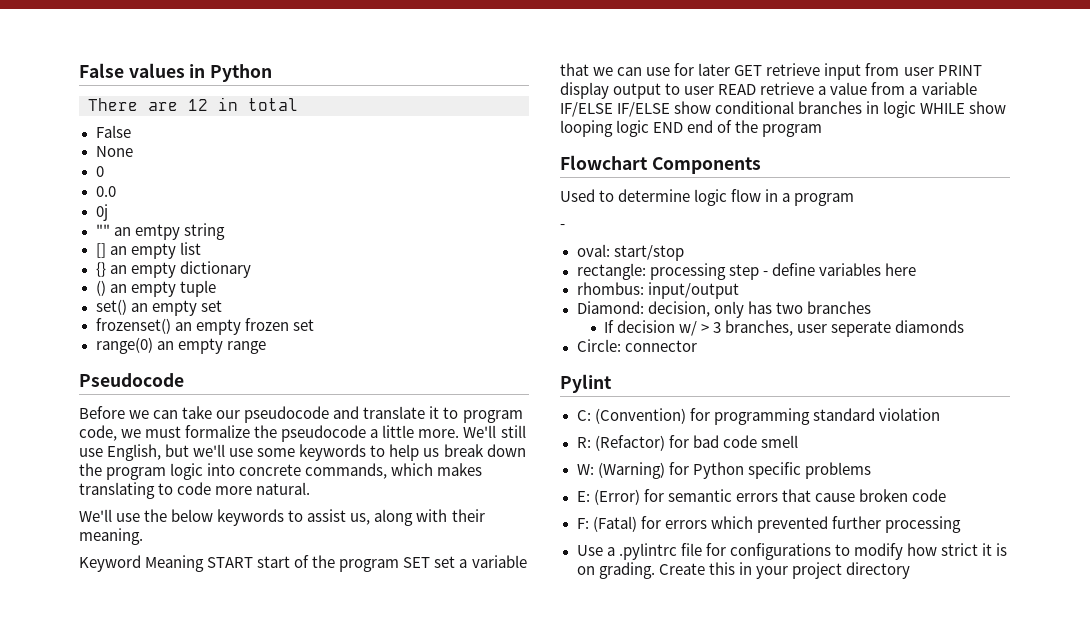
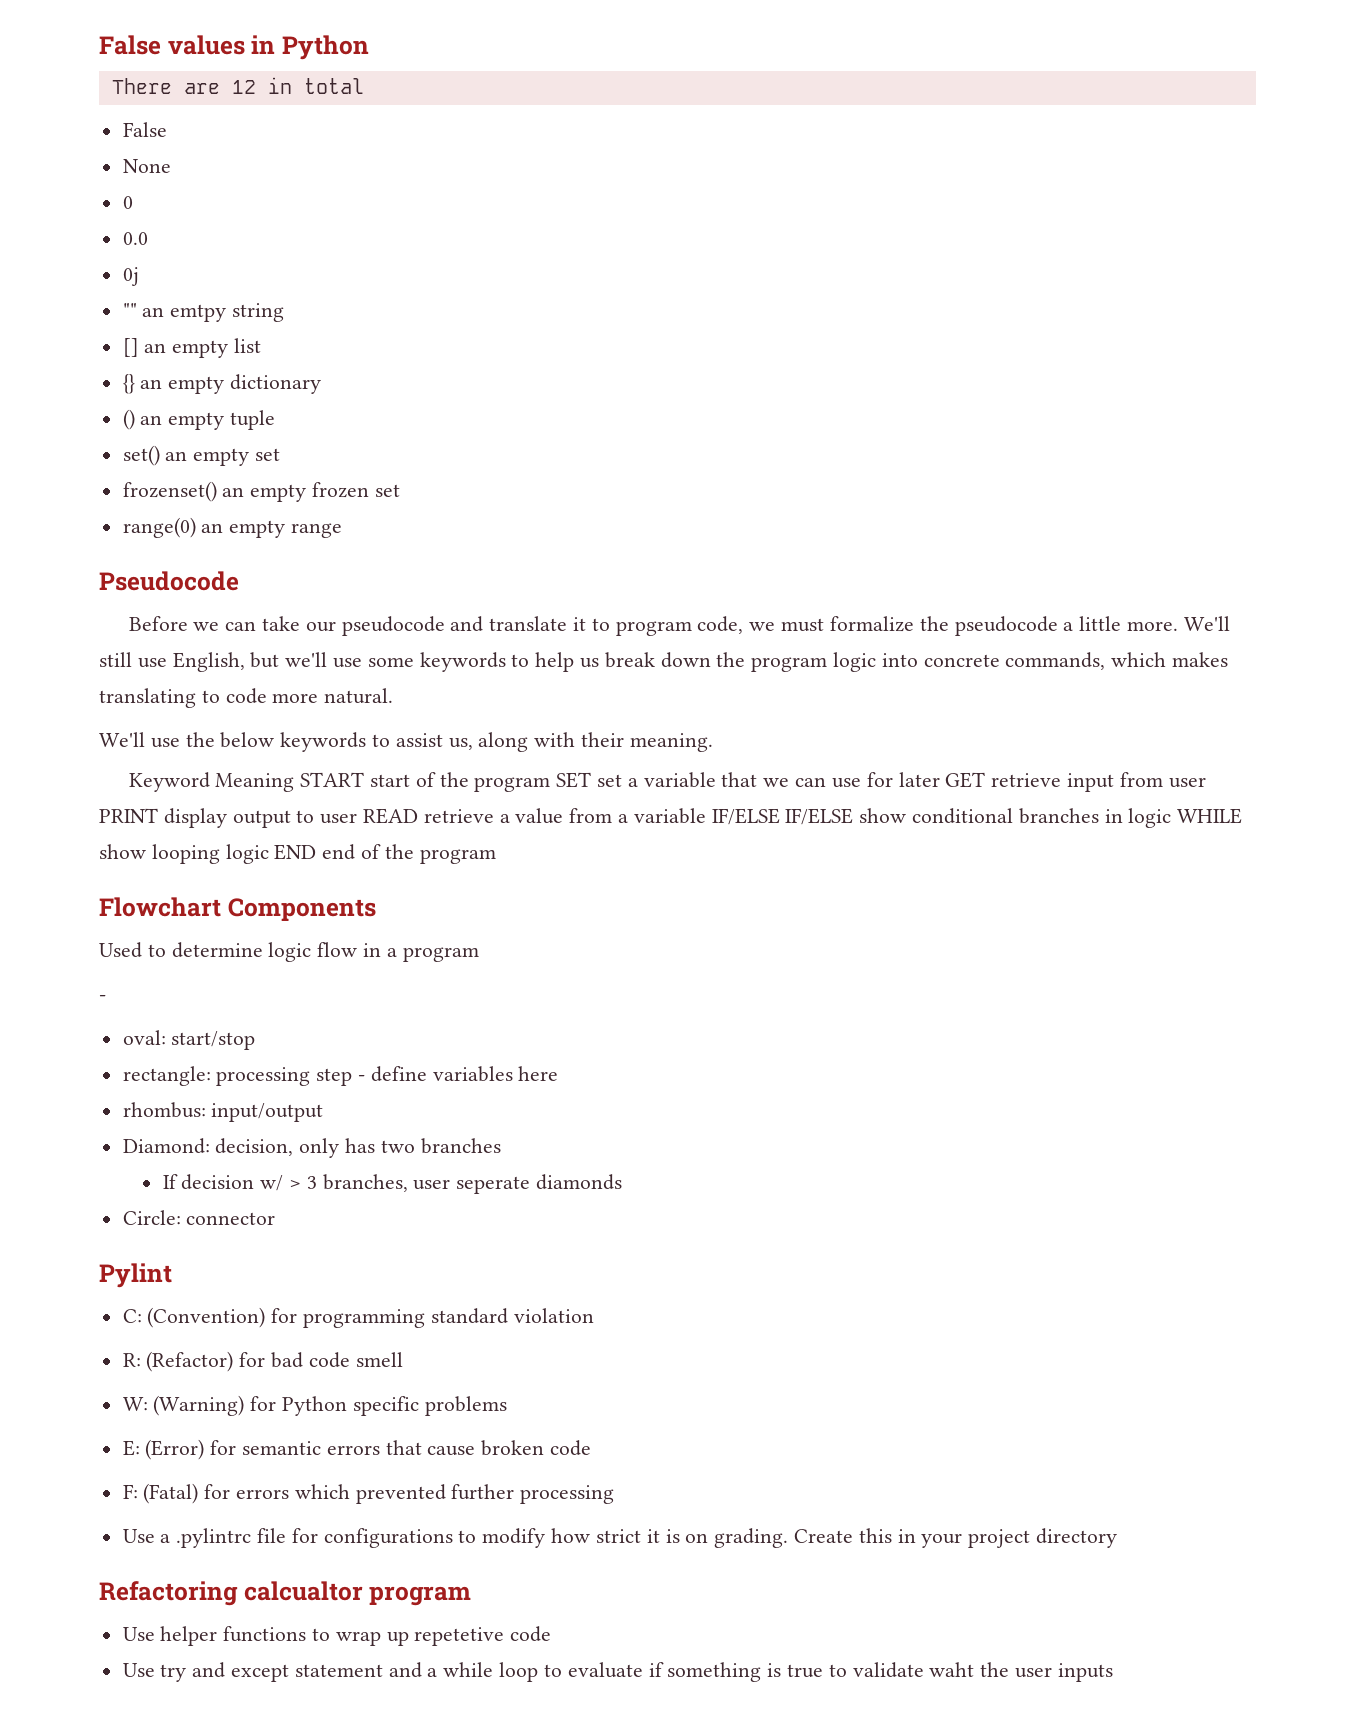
+ Refactoring calcualtor program
+ Use helper functions to wrap up repetetive code
+ Use try and except statement and a while loop to evaluate if something is true to validate waht the user inputs

